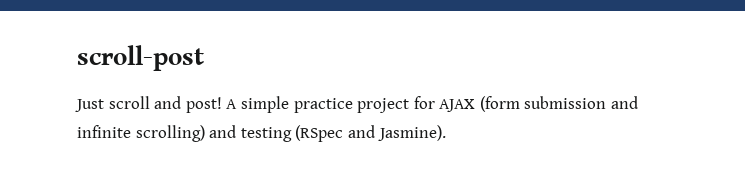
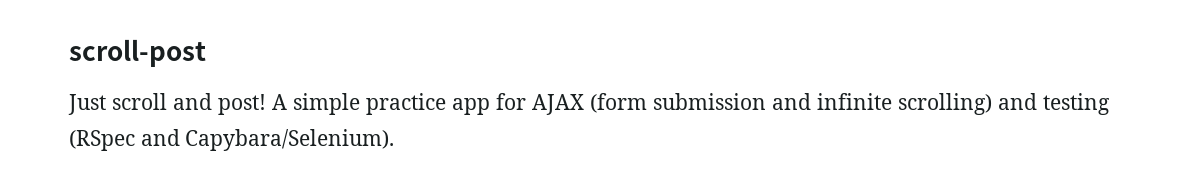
- A simple practice project for AJAX (form submission and infinite scrolling) and testing (RSpec and Jasmine).
+ A simple practice app for AJAX (form submission and infinite scrolling) and testing (RSpec and Capybara/Selenium).

